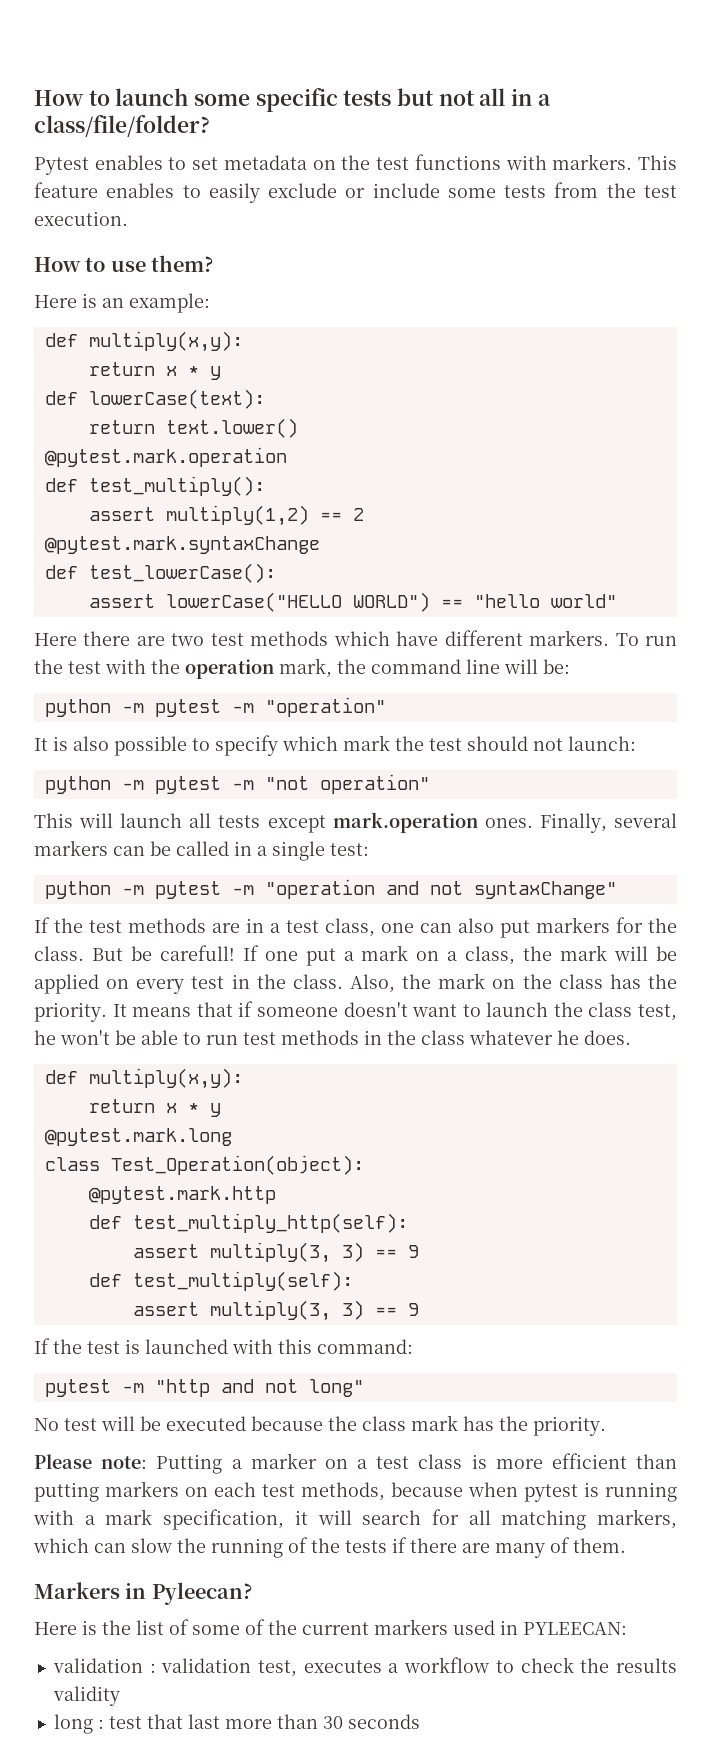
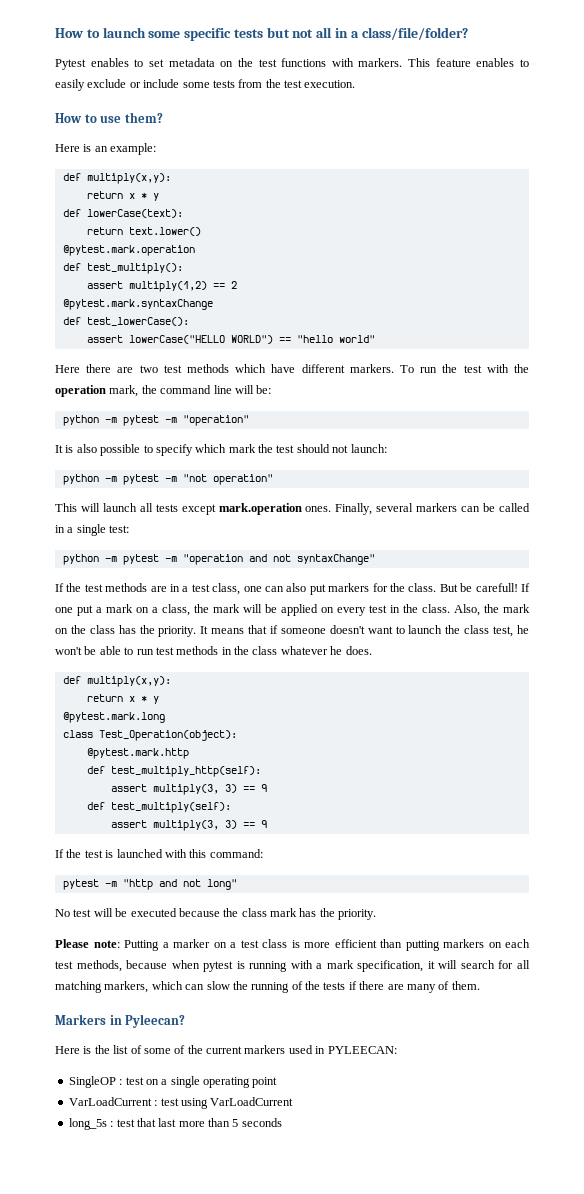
- validation : validation test, executes a workflow to check the results validity
- long : test that last more than 30 seconds
+ SingleOP : test on a single operating point
+ VarLoadCurrent : test using VarLoadCurrent
+ long_5s : test that last more than 5 seconds

